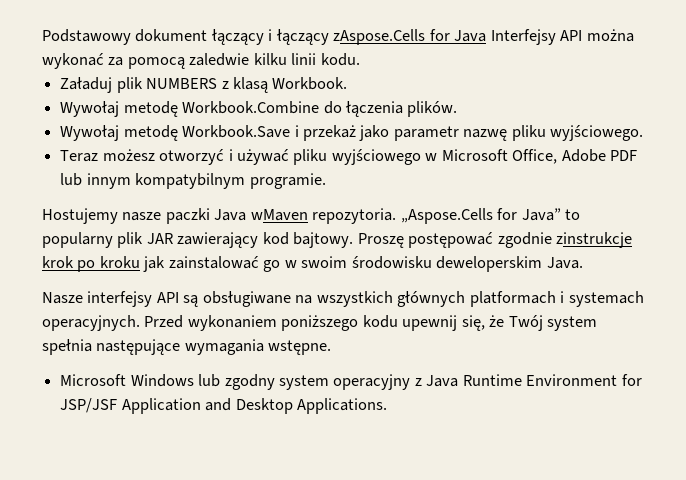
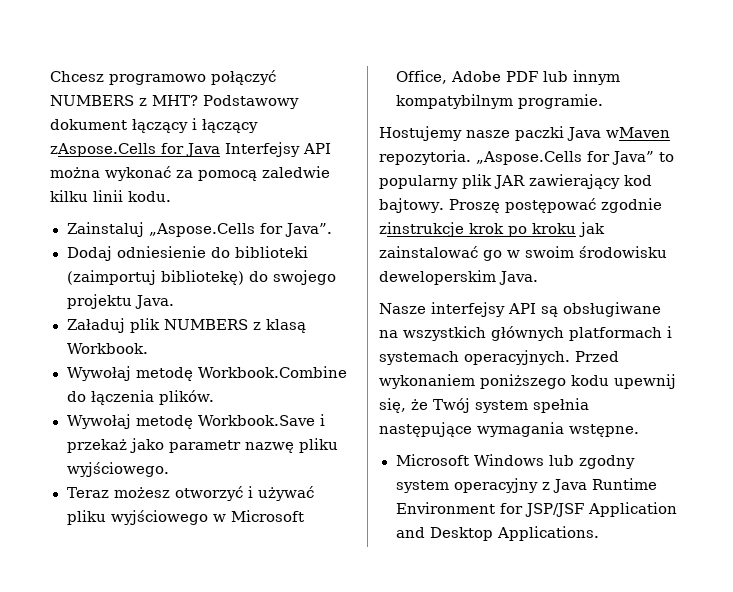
+ Chcesz programowo połączyć NUMBERS z MHT?
+ Zainstaluj „Aspose.Cells for Java”.
+ Dodaj odniesienie do biblioteki (zaimportuj bibliotekę) do swojego projektu Java.

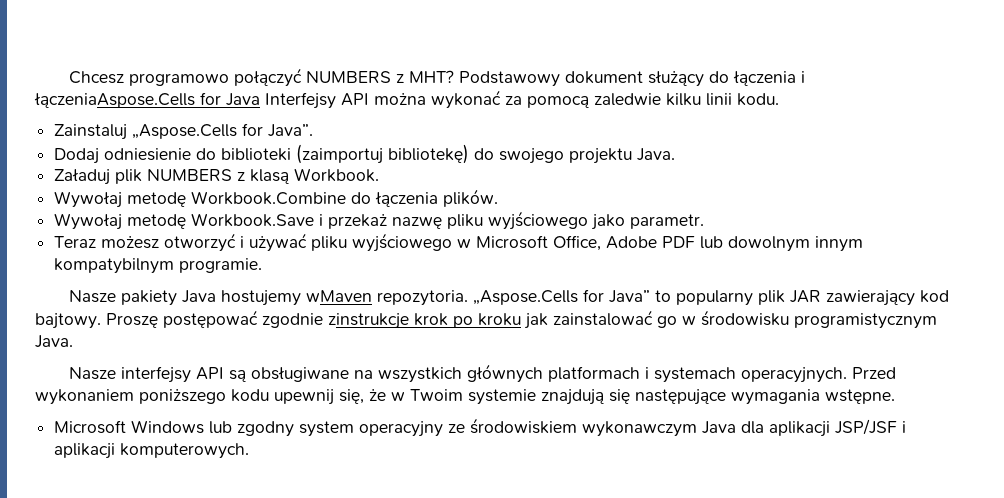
- Podstawowy dokument łączący i łączący zAspose.Cells for Java Interfejsy API można wykonać za pomocą zaledwie kilku linii kodu.
+ Podstawowy dokument służący do łączenia i łączeniaAspose.Cells for Java Interfejsy API można wykonać za pomocą zaledwie kilku linii kodu.
- Wywołaj metodę Workbook.Save i przekaż jako parametr nazwę pliku wyjściowego.
+ Wywołaj metodę Workbook.Save i przekaż nazwę pliku wyjściowego jako parametr.
- Teraz możesz otworzyć i używać pliku wyjściowego w Microsoft Office, Adobe PDF lub innym kompatybilnym programie.
+ Teraz możesz otworzyć i używać pliku wyjściowego w Microsoft Office, Adobe PDF lub dowolnym innym kompatybilnym programie.
- Hostujemy nasze paczki Java wMaven repozytoria.
+ Nasze pakiety Java hostujemy wMaven repozytoria.
- Proszę postępować zgodnie zinstrukcje krok po kroku jak zainstalować go w swoim środowisku deweloperskim Java.
+ Proszę postępować zgodnie zinstrukcje krok po kroku jak zainstalować go w środowisku programistycznym Java.
- Przed wykonaniem poniższego kodu upewnij się, że Twój system spełnia następujące wymagania wstępne.
+ Przed wykonaniem poniższego kodu upewnij się, że w Twoim systemie znajdują się następujące wymagania wstępne.
- Microsoft Windows lub zgodny system operacyjny z Java Runtime Environment for JSP/JSF Application and Desktop Applications.
+ Microsoft Windows lub zgodny system operacyjny ze środowiskiem wykonawczym Java dla aplikacji JSP/JSF i aplikacji komputerowych.

